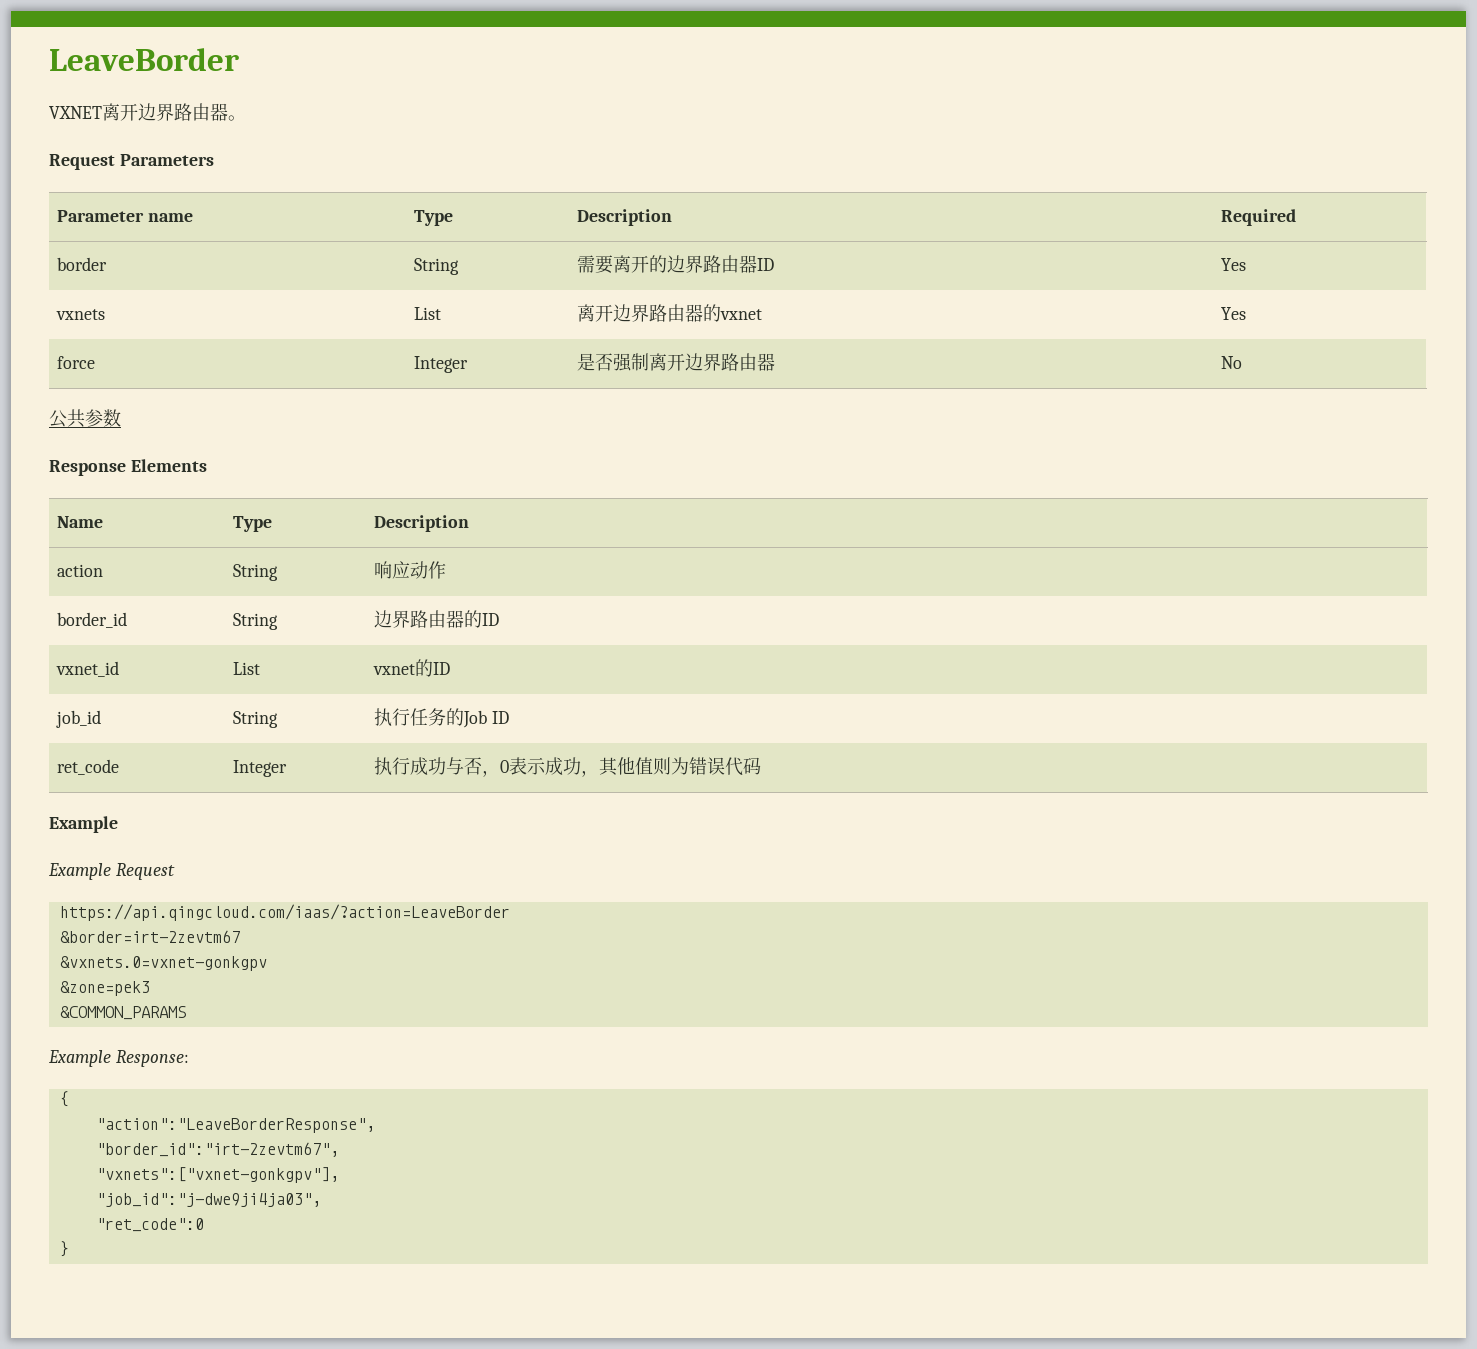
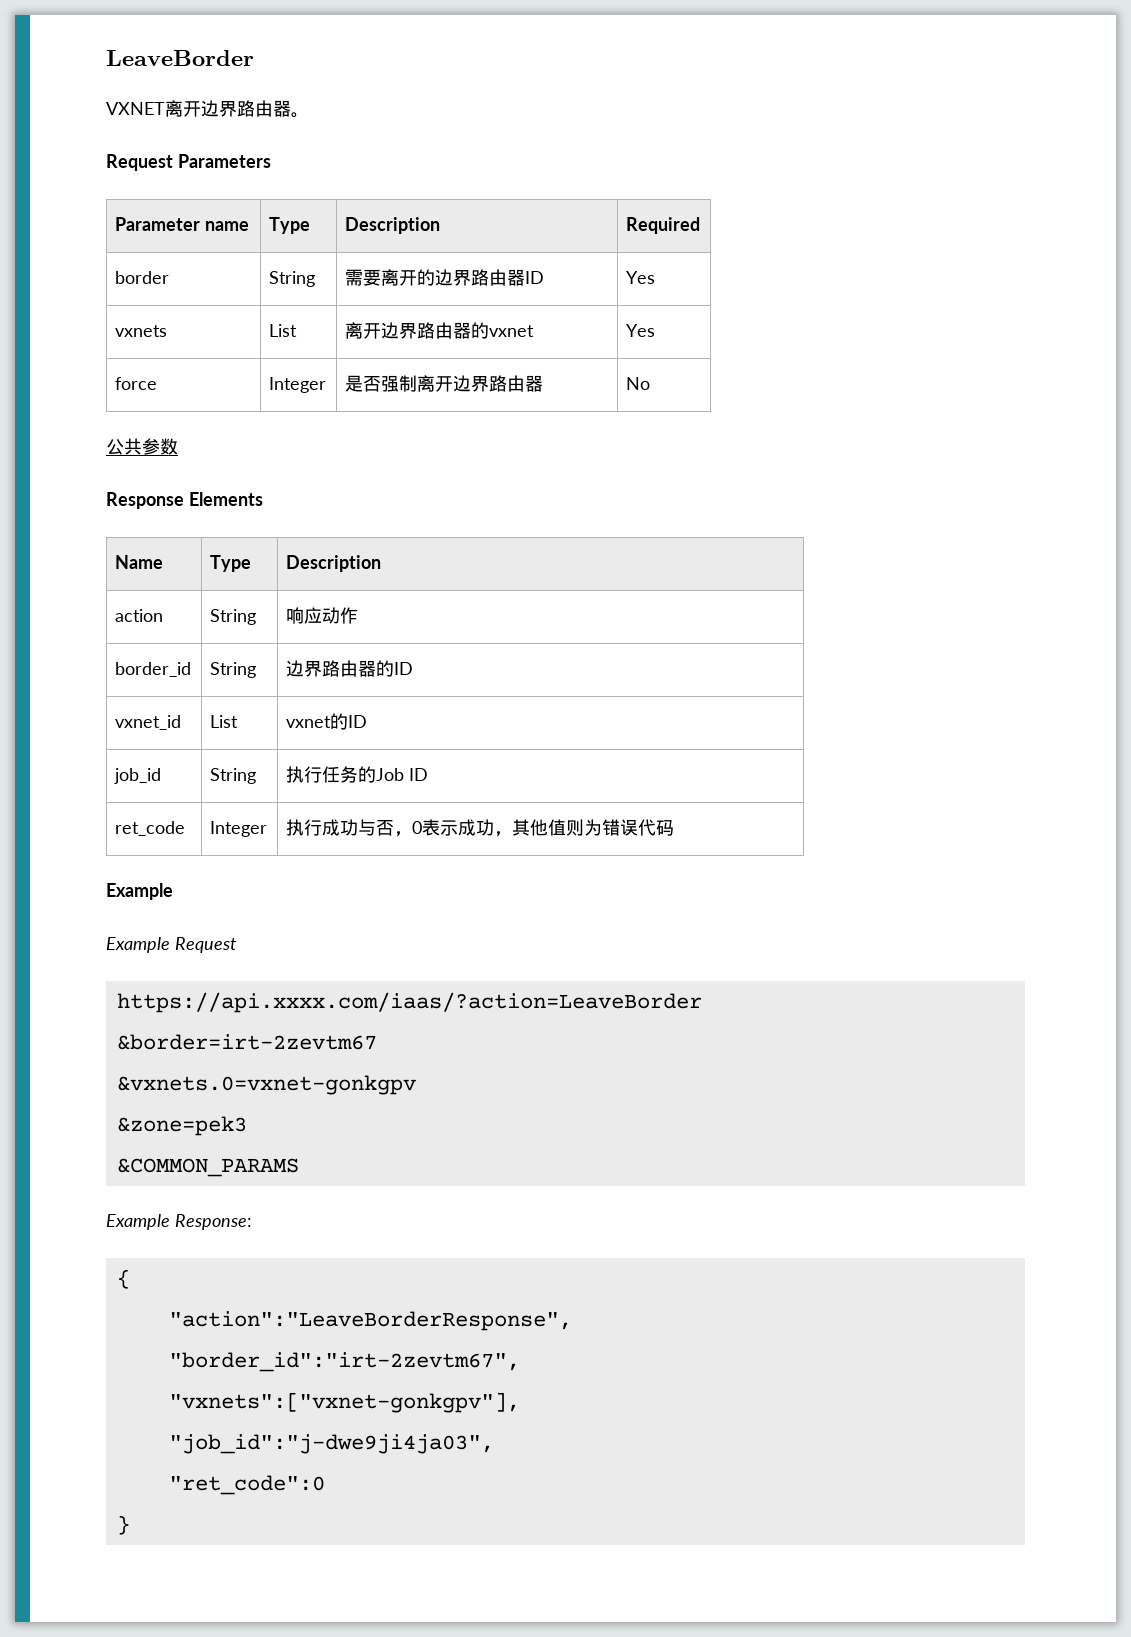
- https://api.qingcloud.com/iaas/?action=LeaveBorder
+ https://api.xxxx.com/iaas/?action=LeaveBorder

